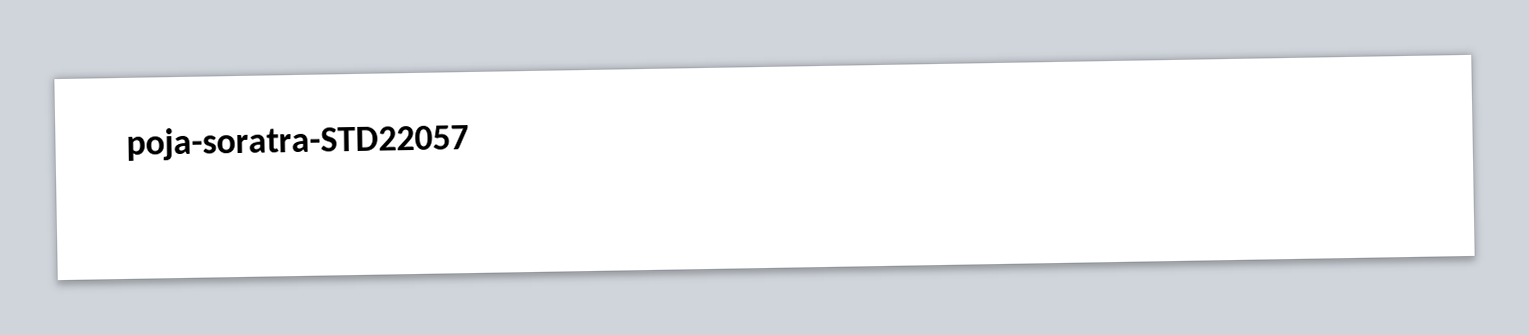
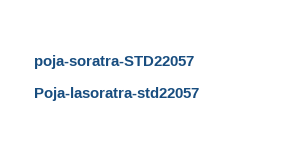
+ Poja-lasoratra-std22057

